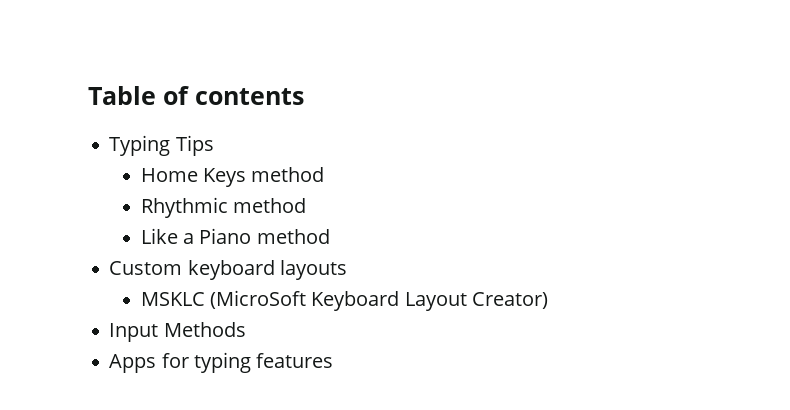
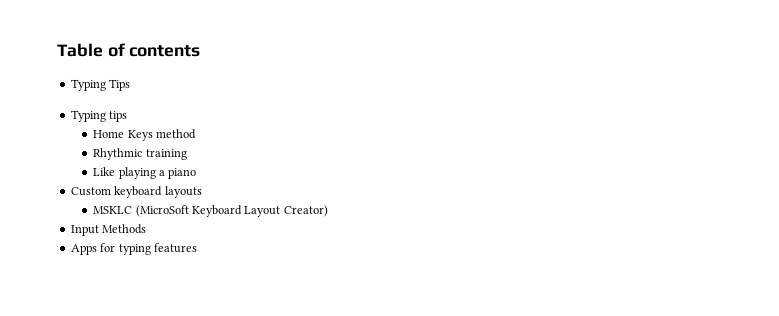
+ Typing tips
- Rhythmic method
+ Rhythmic training
- Like a Piano method
+ Like playing a piano

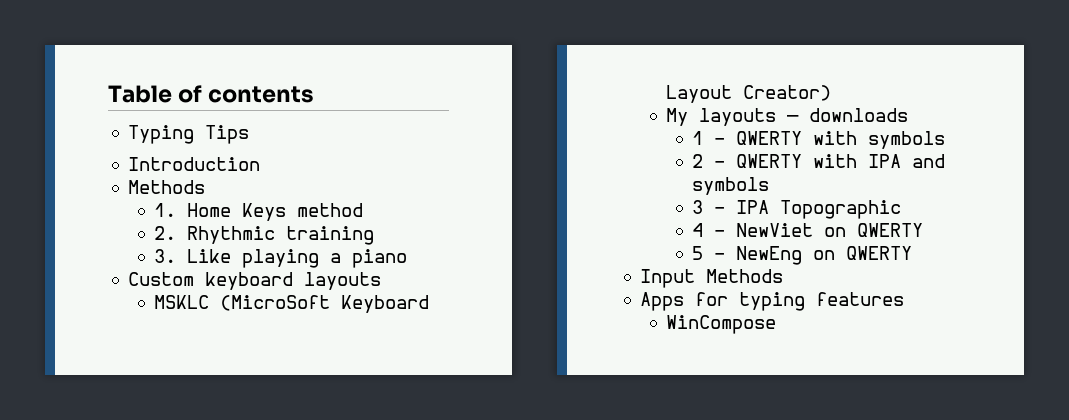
- Typing tips
- Home Keys method
+ Introduction
+ Methods
+ 1. Home Keys method
- Rhythmic training
+ 2. Rhythmic training
- Like playing a piano
+ 3. Like playing a piano
+ My layouts — downloads
+ 1 - QWERTY with symbols
+ 2 - QWERTY with IPA and symbols
+ 3 - IPA Topographic
+ 4 - NewViet on QWERTY
+ 5 - NewEng on QWERTY
+ WinCompose

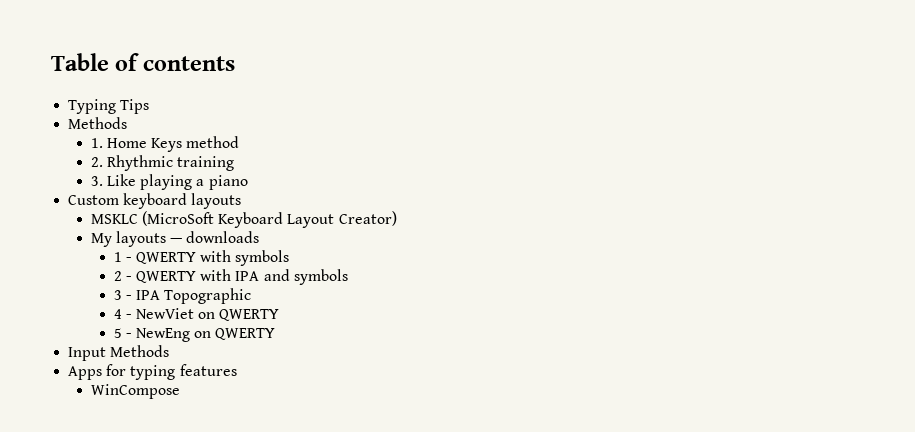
- Introduction

